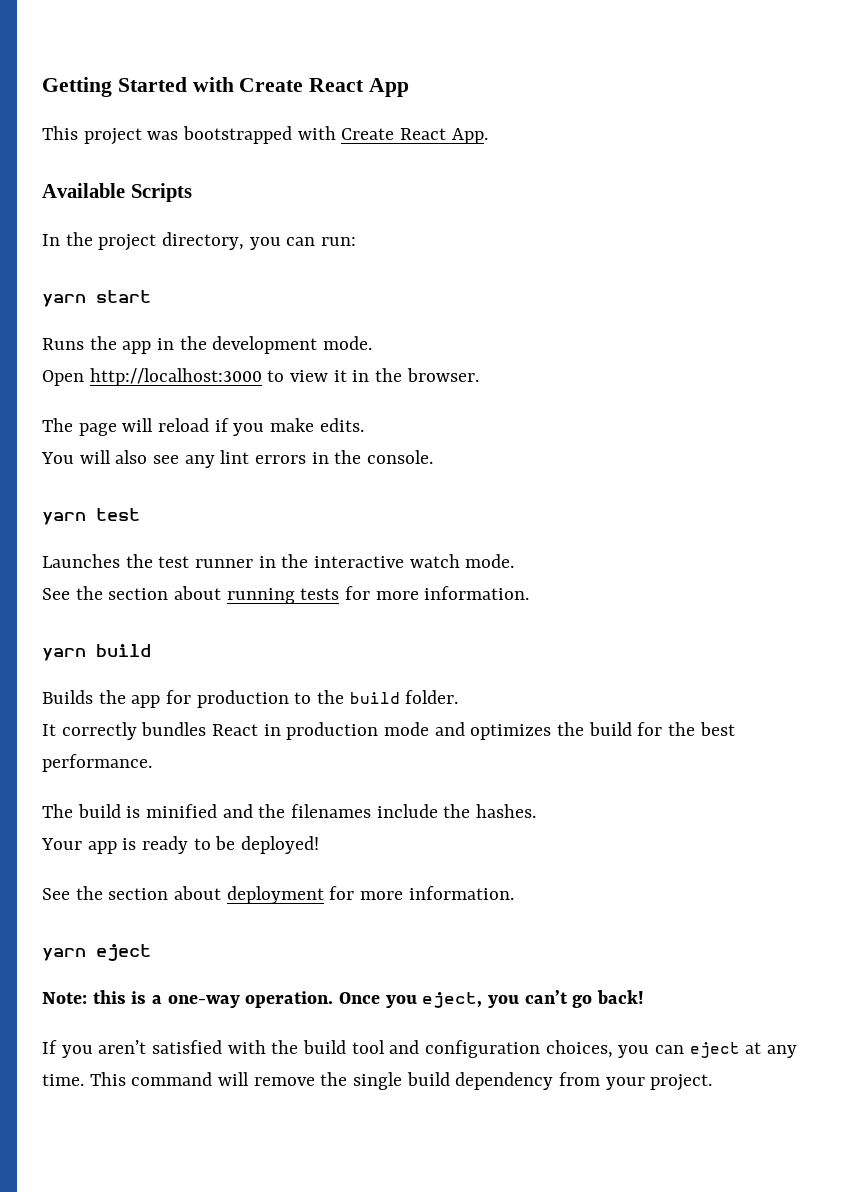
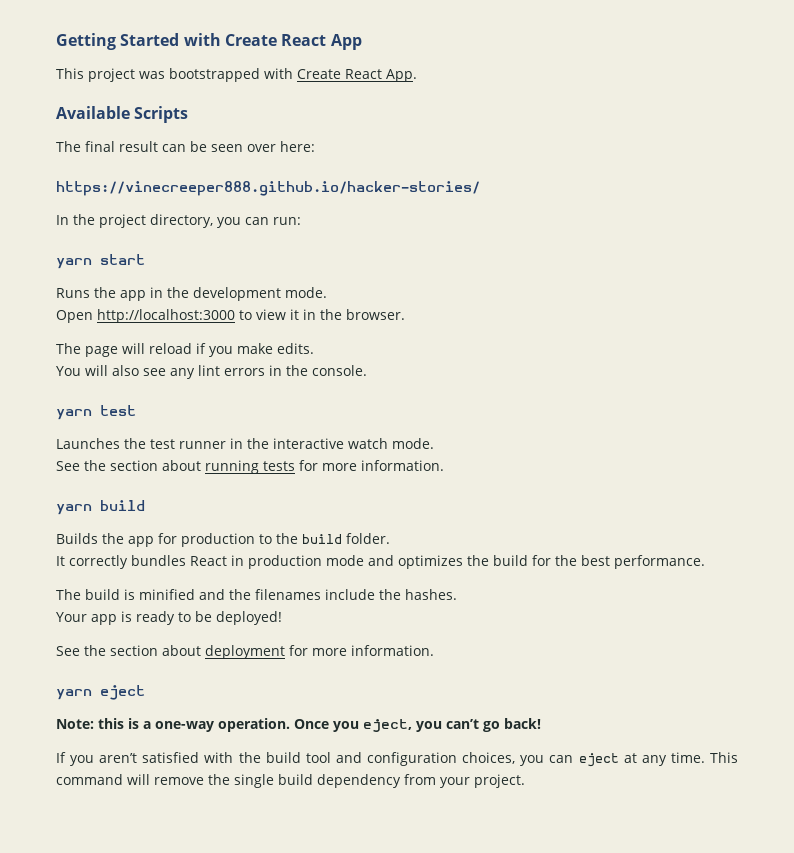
+ The final result can be seen over here:
+ https://vinecreeper888.github.io/hacker-stories/

